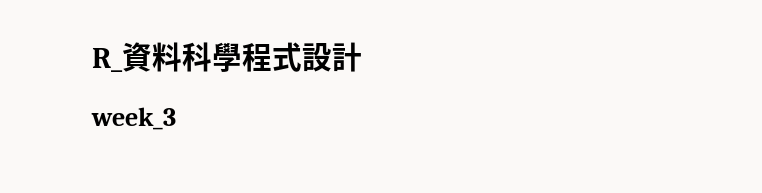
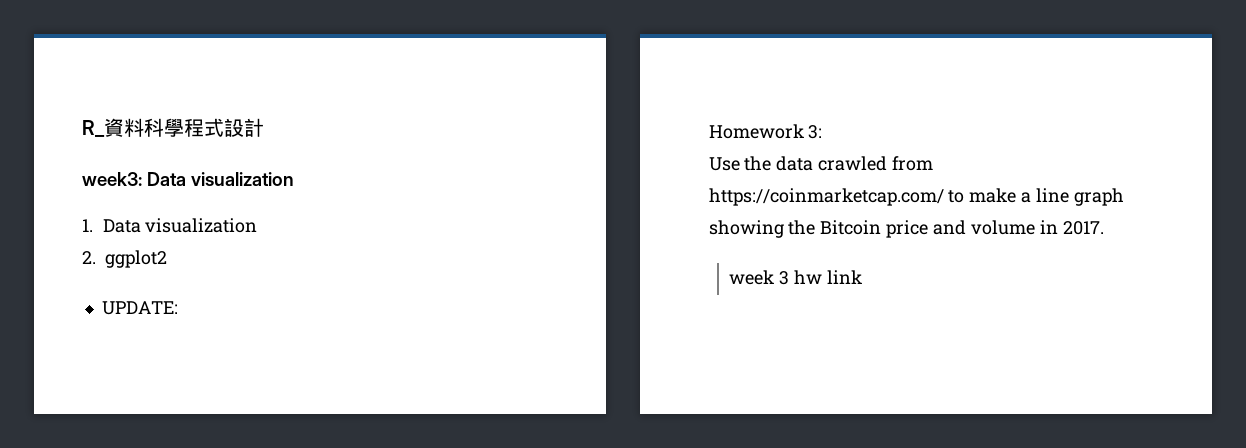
- week_3
+ week3: Data visualization
+ 1. Data visualization
+ 2. ggplot2
+ UPDATE:
+ Homework 3:
+ Use the data crawled from https://coinmarketcap.com/ to make a line graph showing the Bitcoin price and volume in 2017.
+ week 3 hw link

